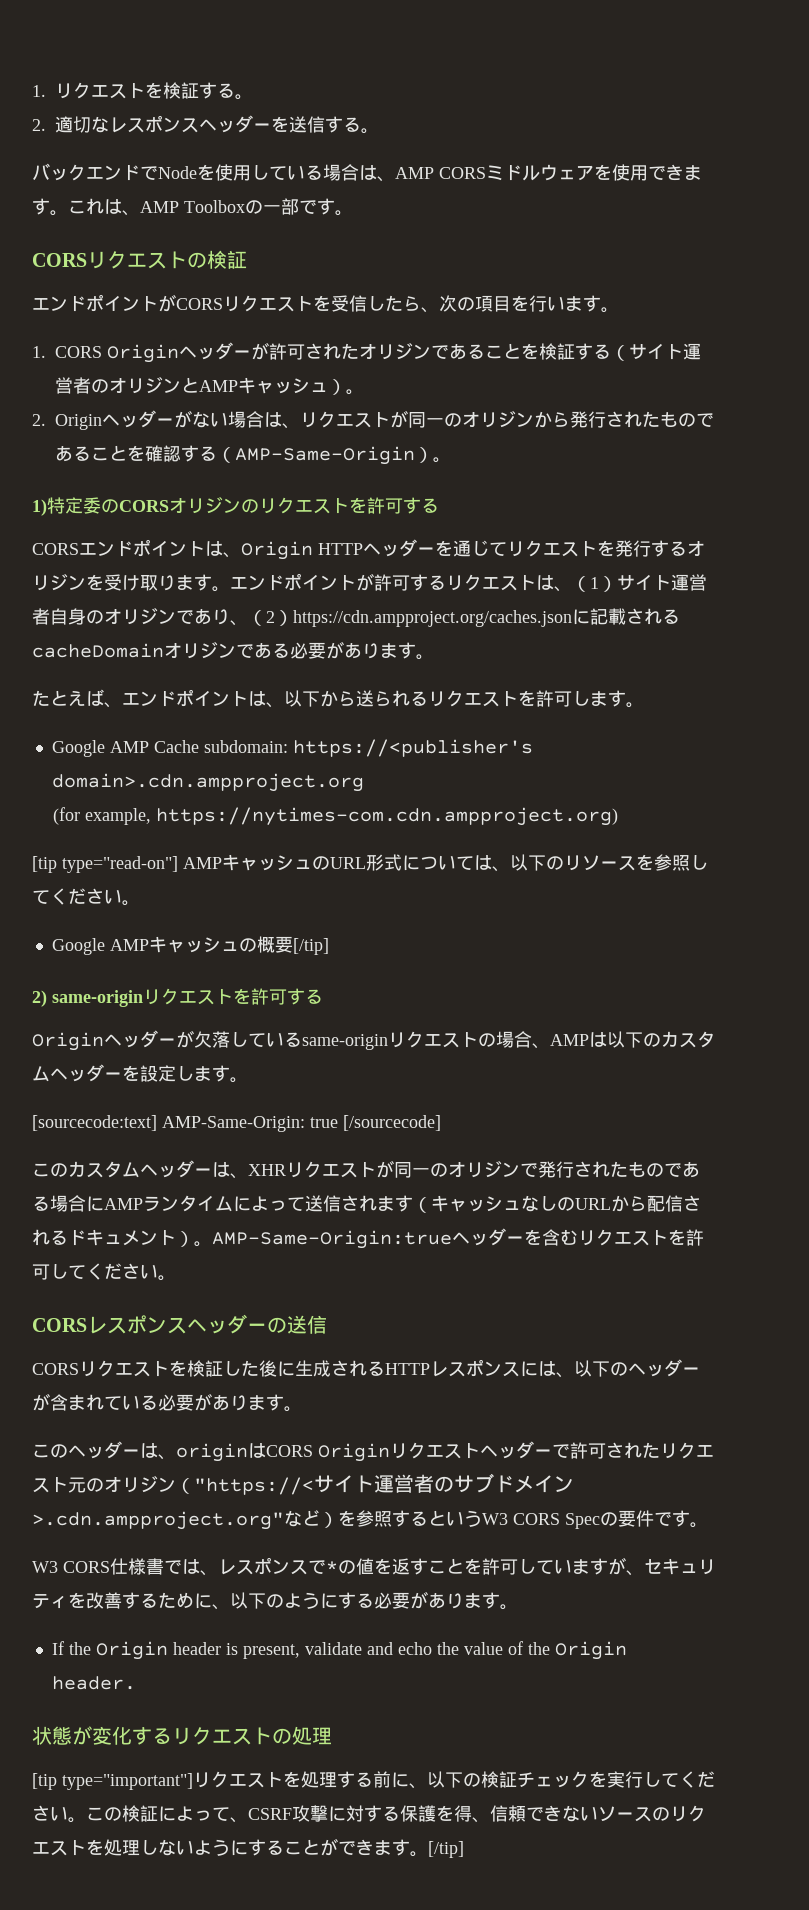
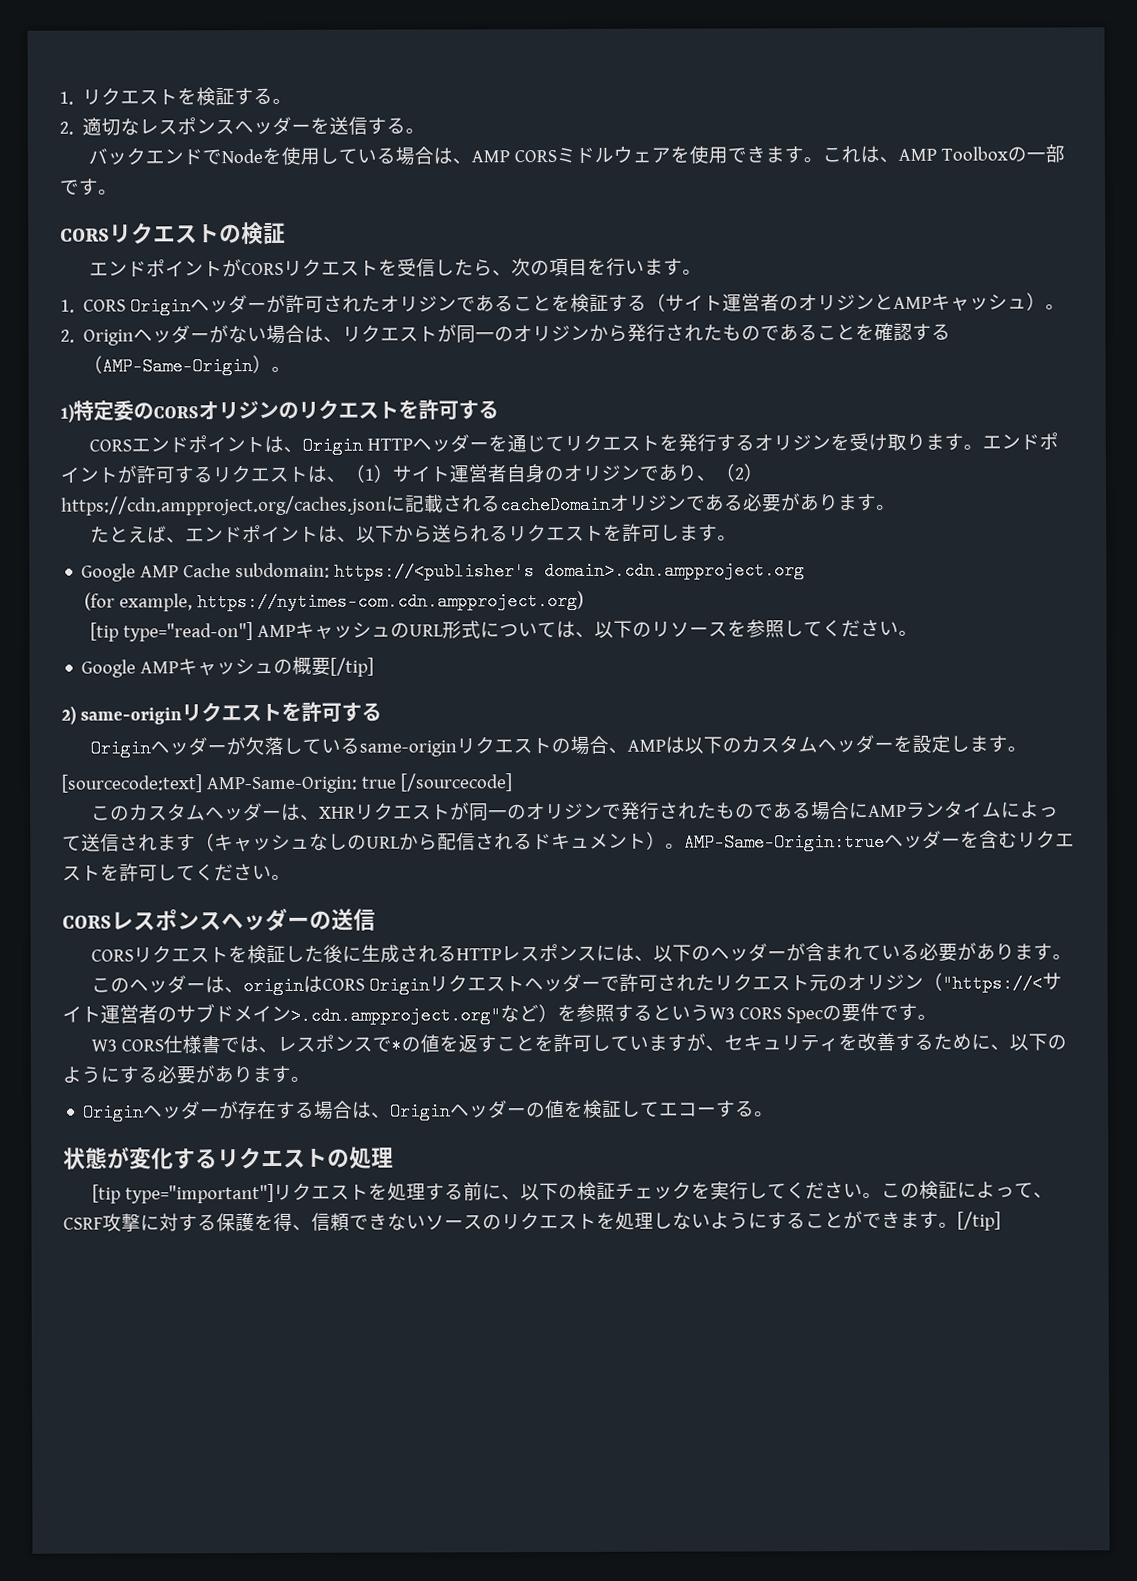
- If the Origin header is present, validate and echo the value of the Origin header.
+ Originヘッダーが存在する場合は、Originヘッダーの値を検証してエコーする。

